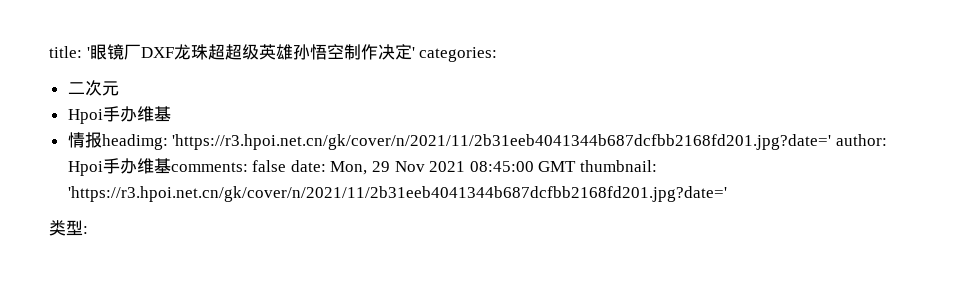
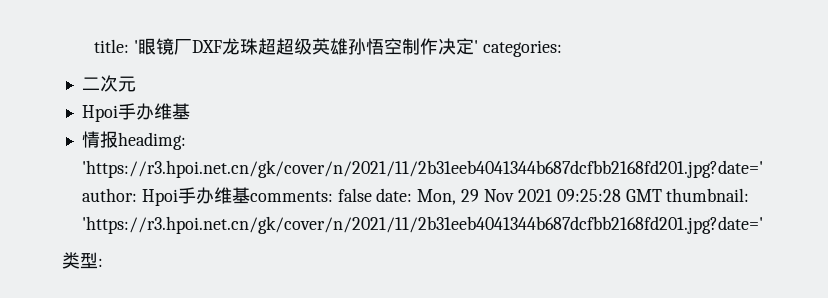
- 情报headimg: 'https://r3.hpoi.net.cn/gk/cover/n/2021/11/2b31eeb4041344b687dcfbb2168fd201.jpg?date=' author: Hpoi手办维基comments: false date: Mon, 29 Nov 2021 08:45:00 GMT thumbnail: 'https://r3.hpoi.net.cn/gk/cover/n/2021/11/2b31eeb4041344b687dcfbb2168fd201.jpg?date='
+ 情报headimg: 'https://r3.hpoi.net.cn/gk/cover/n/2021/11/2b31eeb4041344b687dcfbb2168fd201.jpg?date=' author: Hpoi手办维基comments: false date: Mon, 29 Nov 2021 09:25:28 GMT thumbnail: 'https://r3.hpoi.net.cn/gk/cover/n/2021/11/2b31eeb4041344b687dcfbb2168fd201.jpg?date='

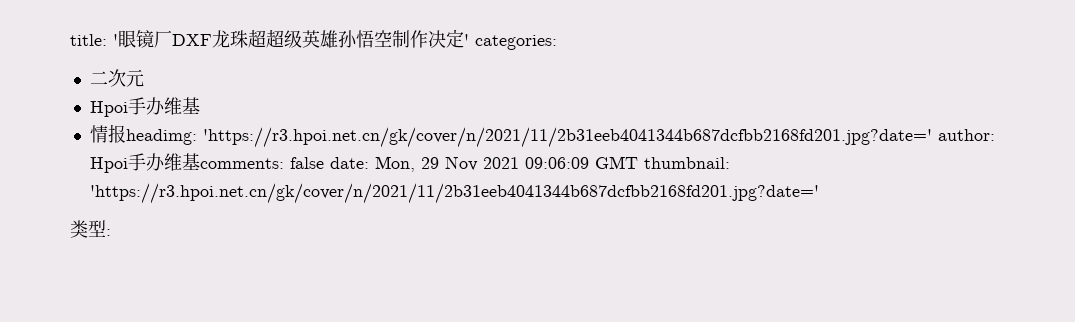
- 情报headimg: 'https://r3.hpoi.net.cn/gk/cover/n/2021/11/2b31eeb4041344b687dcfbb2168fd201.jpg?date=' author: Hpoi手办维基comments: false date: Mon, 29 Nov 2021 09:25:28 GMT thumbnail: 'https://r3.hpoi.net.cn/gk/cover/n/2021/11/2b31eeb4041344b687dcfbb2168fd201.jpg?date='
+ 情报headimg: 'https://r3.hpoi.net.cn/gk/cover/n/2021/11/2b31eeb4041344b687dcfbb2168fd201.jpg?date=' author: Hpoi手办维基comments: false date: Mon, 29 Nov 2021 09:06:09 GMT thumbnail: 'https://r3.hpoi.net.cn/gk/cover/n/2021/11/2b31eeb4041344b687dcfbb2168fd201.jpg?date='

